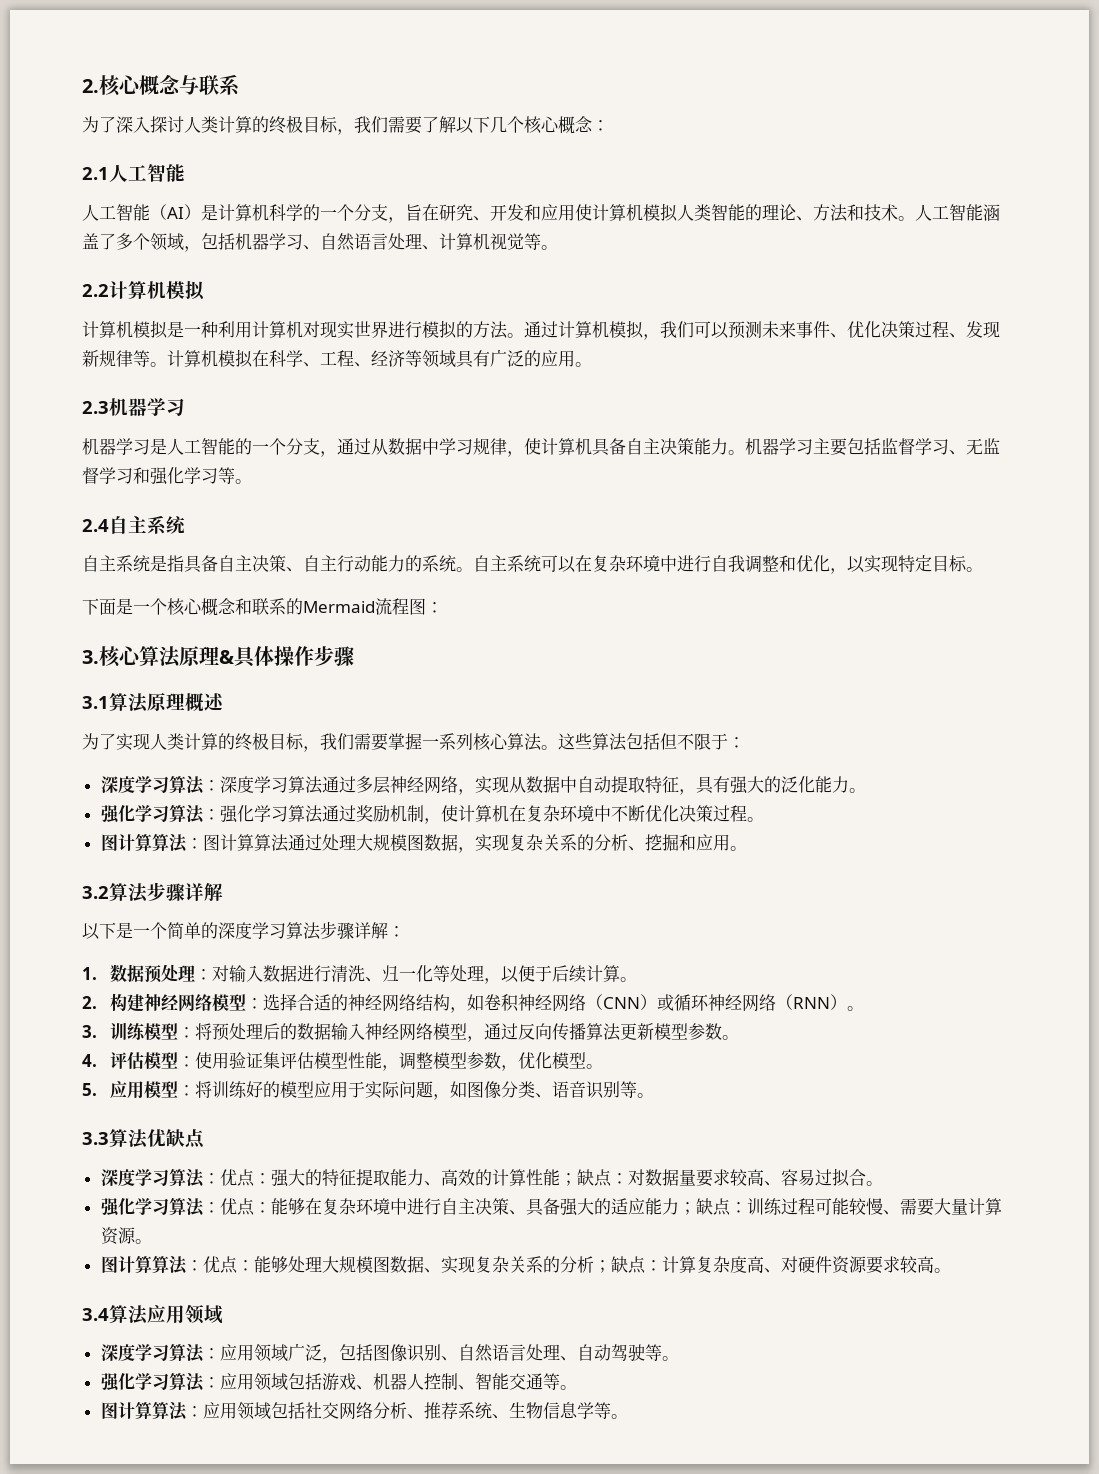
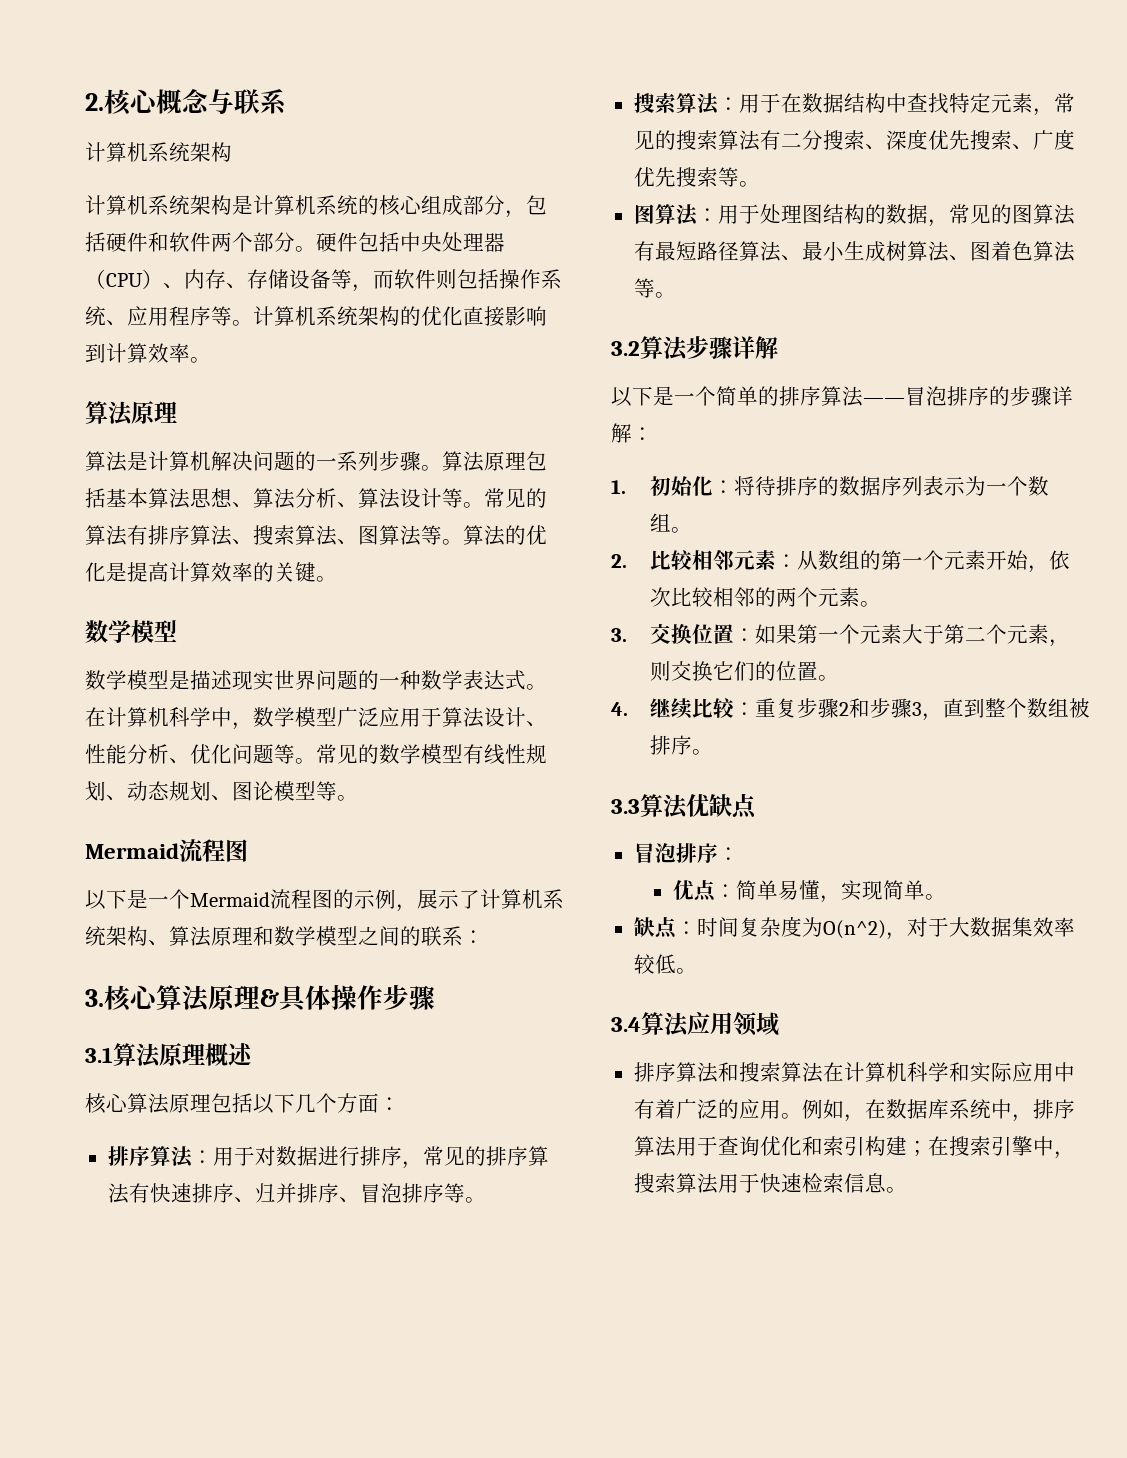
  2.核心概念与联系
- 为了深入探讨人类计算的终极目标，我们需要了解以下几个核心概念：
- 2.1人工智能
- 人工智能（AI）是计算机科学的一个分支，旨在研究、开发和应用使计算机模拟人类智能的理论、方法和技术。人工智能涵盖了多个领域，包括机器学习、自然语言处理、计算机视觉等。
- 2.2计算机模拟
- 计算机模拟是一种利用计算机对现实世界进行模拟的方法。通过计算机模拟，我们可以预测未来事件、优化决策过程、发现新规律等。计算机模拟在科学、工程、经济等领域具有广泛的应用。
- 2.3机器学习
- 机器学习是人工智能的一个分支，通过从数据中学习规律，使计算机具备自主决策能力。机器学习主要包括监督学习、无监督学习和强化学习等。
- 2.4自主系统
- 自主系统是指具备自主决策、自主行动能力的系统。自主系统可以在复杂环境中进行自我调整和优化，以实现特定目标。
- 下面是一个核心概念和联系的Mermaid流程图：
+ 计算机系统架构
+ 计算机系统架构是计算机系统的核心组成部分，包括硬件和软件两个部分。硬件包括中央处理器（CPU）、内存、存储设备等，而软件则包括操作系统、应用程序等。计算机系统架构的优化直接影响到计算效率。
+ 算法原理
+ 算法是计算机解决问题的一系列步骤。算法原理包括基本算法思想、算法分析、算法设计等。常见的算法有排序算法、搜索算法、图算法等。算法的优化是提高计算效率的关键。
+ 数学模型
+ 数学模型是描述现实世界问题的一种数学表达式。在计算机科学中，数学模型广泛应用于算法设计、性能分析、优化问题等。常见的数学模型有线性规划、动态规划、图论模型等。
+ Mermaid流程图
+ 以下是一个Mermaid流程图的示例，展示了计算机系统架构、算法原理和数学模型之间的联系：
- 为了实现人类计算的终极目标，我们需要掌握一系列核心算法。这些算法包括但不限于：
- 深度学习算法：深度学习算法通过多层神经网络，实现从数据中自动提取特征，具有强大的泛化能力。
- 强化学习算法：强化学习算法通过奖励机制，使计算机在复杂环境中不断优化决策过程。
- 图计算算法：图计算算法通过处理大规模图数据，实现复杂关系的分析、挖掘和应用。
+ 核心算法原理包括以下几个方面：
+ 排序算法：用于对数据进行排序，常见的排序算法有快速排序、归并排序、冒泡排序等。
+ 搜索算法：用于在数据结构中查找特定元素，常见的搜索算法有二分搜索、深度优先搜索、广度优先搜索等。
+ 图算法：用于处理图结构的数据，常见的图算法有最短路径算法、最小生成树算法、图着色算法等。
- 以下是一个简单的深度学习算法步骤详解：
- 1.数据预处理：对输入数据进行清洗、归一化等处理，以便于后续计算。
- 2.构建神经网络模型：选择合适的神经网络结构，如卷积神经网络（CNN）或循环神经网络（RNN）。
- 3.训练模型：将预处理后的数据输入神经网络模型，通过反向传播算法更新模型参数。
- 4.评估模型：使用验证集评估模型性能，调整模型参数，优化模型。
- 5.应用模型：将训练好的模型应用于实际问题，如图像分类、语音识别等。
+ 以下是一个简单的排序算法——冒泡排序的步骤详解：
+ 1.初始化：将待排序的数据序列表示为一个数组。
+ 2.比较相邻元素：从数组的第一个元素开始，依次比较相邻的两个元素。
+ 3.交换位置：如果第一个元素大于第二个元素，则交换它们的位置。
+ 4.继续比较：重复步骤2和步骤3，直到整个数组被排序。
  3.3算法优缺点
- 深度学习算法：优点：强大的特征提取能力、高效的计算性能；缺点：对数据量要求较高、容易过拟合。
- 强化学习算法：优点：能够在复杂环境中进行自主决策、具备强大的适应能力；缺点：训练过程可能较慢、需要大量计算资源。
- 图计算算法：优点：能够处理大规模图数据、实现复杂关系的分析；缺点：计算复杂度高、对硬件资源要求较高。
+ 冒泡排序：
+ 优点：简单易懂，实现简单。
+ 缺点：时间复杂度为O(n^2)，对于大数据集效率较低。
- 深度学习算法：应用领域广泛，包括图像识别、自然语言处理、自动驾驶等。
- 强化学习算法：应用领域包括游戏、机器人控制、智能交通等。
- 图计算算法：应用领域包括社交网络分析、推荐系统、生物信息学等。
+ 排序算法和搜索算法在计算机科学和实际应用中有着广泛的应用。例如，在数据库系统中，排序算法用于查询优化和索引构建；在搜索引擎中，搜索算法用于快速检索信息。

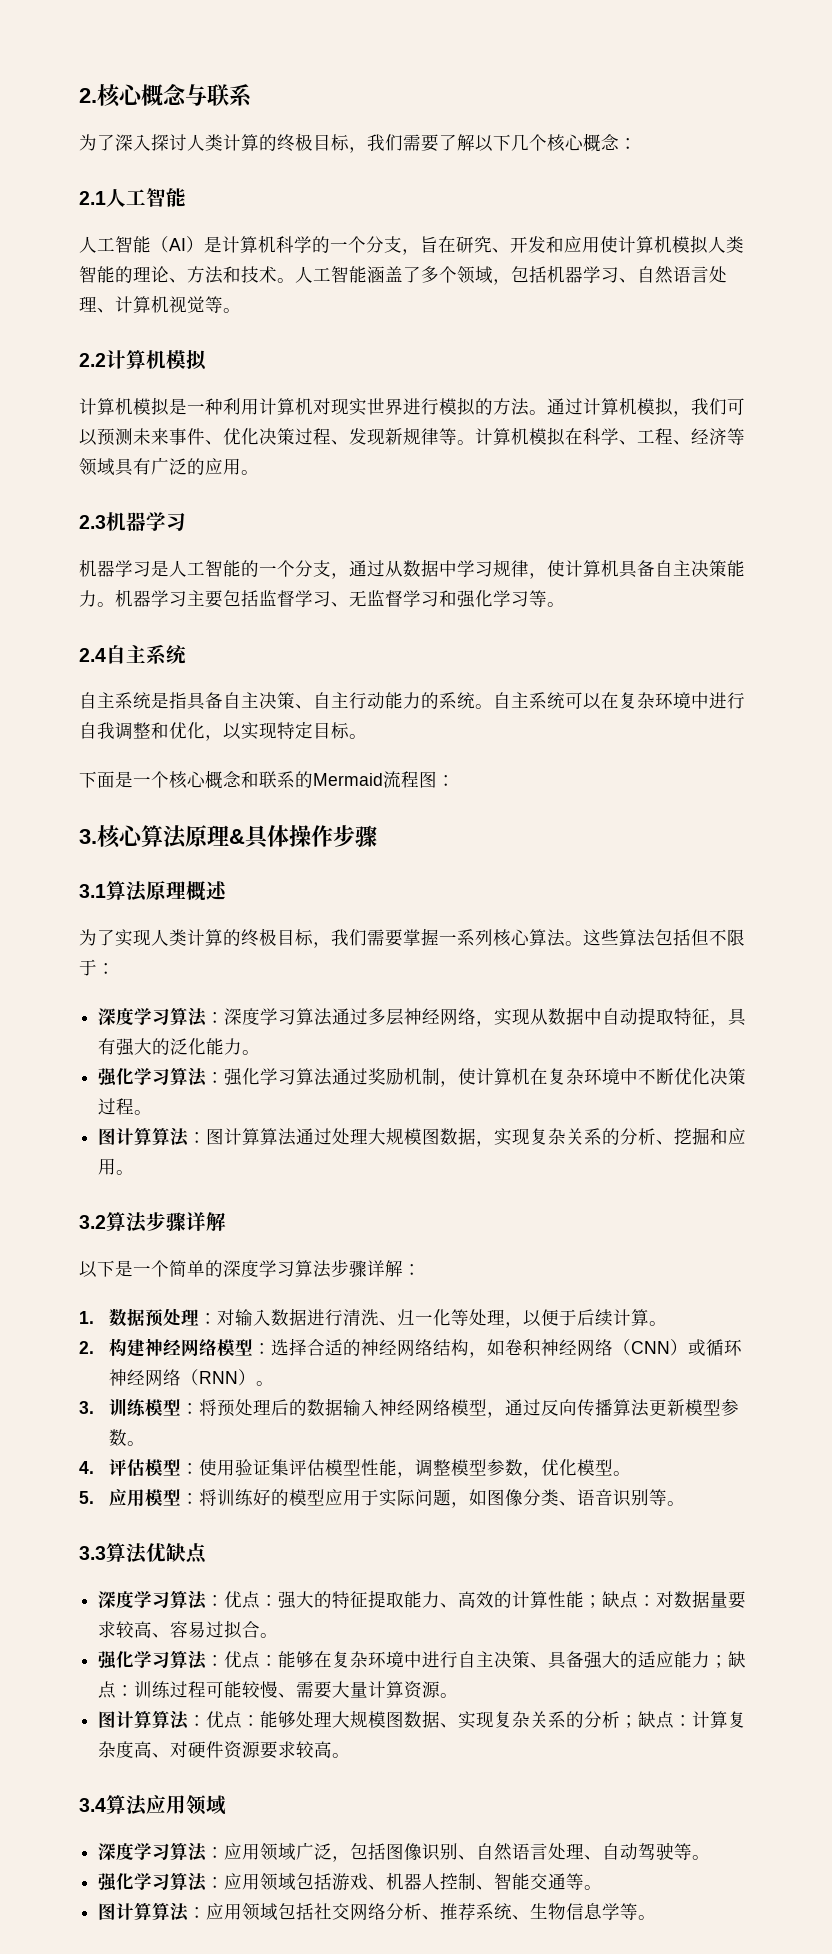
  2.核心概念与联系
- 计算机系统架构
- 计算机系统架构是计算机系统的核心组成部分，包括硬件和软件两个部分。硬件包括中央处理器（CPU）、内存、存储设备等，而软件则包括操作系统、应用程序等。计算机系统架构的优化直接影响到计算效率。
- 算法原理
- 算法是计算机解决问题的一系列步骤。算法原理包括基本算法思想、算法分析、算法设计等。常见的算法有排序算法、搜索算法、图算法等。算法的优化是提高计算效率的关键。
- 数学模型
- 数学模型是描述现实世界问题的一种数学表达式。在计算机科学中，数学模型广泛应用于算法设计、性能分析、优化问题等。常见的数学模型有线性规划、动态规划、图论模型等。
- Mermaid流程图
- 以下是一个Mermaid流程图的示例，展示了计算机系统架构、算法原理和数学模型之间的联系：
+ 为了深入探讨人类计算的终极目标，我们需要了解以下几个核心概念：
+ 2.1人工智能
+ 人工智能（AI）是计算机科学的一个分支，旨在研究、开发和应用使计算机模拟人类智能的理论、方法和技术。人工智能涵盖了多个领域，包括机器学习、自然语言处理、计算机视觉等。
+ 2.2计算机模拟
+ 计算机模拟是一种利用计算机对现实世界进行模拟的方法。通过计算机模拟，我们可以预测未来事件、优化决策过程、发现新规律等。计算机模拟在科学、工程、经济等领域具有广泛的应用。
+ 2.3机器学习
+ 机器学习是人工智能的一个分支，通过从数据中学习规律，使计算机具备自主决策能力。机器学习主要包括监督学习、无监督学习和强化学习等。
+ 2.4自主系统
+ 自主系统是指具备自主决策、自主行动能力的系统。自主系统可以在复杂环境中进行自我调整和优化，以实现特定目标。
+ 下面是一个核心概念和联系的Mermaid流程图：
- 核心算法原理包括以下几个方面：
- 排序算法：用于对数据进行排序，常见的排序算法有快速排序、归并排序、冒泡排序等。
- 搜索算法：用于在数据结构中查找特定元素，常见的搜索算法有二分搜索、深度优先搜索、广度优先搜索等。
- 图算法：用于处理图结构的数据，常见的图算法有最短路径算法、最小生成树算法、图着色算法等。
+ 为了实现人类计算的终极目标，我们需要掌握一系列核心算法。这些算法包括但不限于：
+ 深度学习算法：深度学习算法通过多层神经网络，实现从数据中自动提取特征，具有强大的泛化能力。
+ 强化学习算法：强化学习算法通过奖励机制，使计算机在复杂环境中不断优化决策过程。
+ 图计算算法：图计算算法通过处理大规模图数据，实现复杂关系的分析、挖掘和应用。
- 以下是一个简单的排序算法——冒泡排序的步骤详解：
- 1.初始化：将待排序的数据序列表示为一个数组。
- 2.比较相邻元素：从数组的第一个元素开始，依次比较相邻的两个元素。
- 3.交换位置：如果第一个元素大于第二个元素，则交换它们的位置。
- 4.继续比较：重复步骤2和步骤3，直到整个数组被排序。
+ 以下是一个简单的深度学习算法步骤详解：
+ 1.数据预处理：对输入数据进行清洗、归一化等处理，以便于后续计算。
+ 2.构建神经网络模型：选择合适的神经网络结构，如卷积神经网络（CNN）或循环神经网络（RNN）。
+ 3.训练模型：将预处理后的数据输入神经网络模型，通过反向传播算法更新模型参数。
+ 4.评估模型：使用验证集评估模型性能，调整模型参数，优化模型。
+ 5.应用模型：将训练好的模型应用于实际问题，如图像分类、语音识别等。
  3.3算法优缺点
- 冒泡排序：
- 优点：简单易懂，实现简单。
- 缺点：时间复杂度为O(n^2)，对于大数据集效率较低。
+ 深度学习算法：优点：强大的特征提取能力、高效的计算性能；缺点：对数据量要求较高、容易过拟合。
+ 强化学习算法：优点：能够在复杂环境中进行自主决策、具备强大的适应能力；缺点：训练过程可能较慢、需要大量计算资源。
+ 图计算算法：优点：能够处理大规模图数据、实现复杂关系的分析；缺点：计算复杂度高、对硬件资源要求较高。
- 排序算法和搜索算法在计算机科学和实际应用中有着广泛的应用。例如，在数据库系统中，排序算法用于查询优化和索引构建；在搜索引擎中，搜索算法用于快速检索信息。
+ 深度学习算法：应用领域广泛，包括图像识别、自然语言处理、自动驾驶等。
+ 强化学习算法：应用领域包括游戏、机器人控制、智能交通等。
+ 图计算算法：应用领域包括社交网络分析、推荐系统、生物信息学等。

